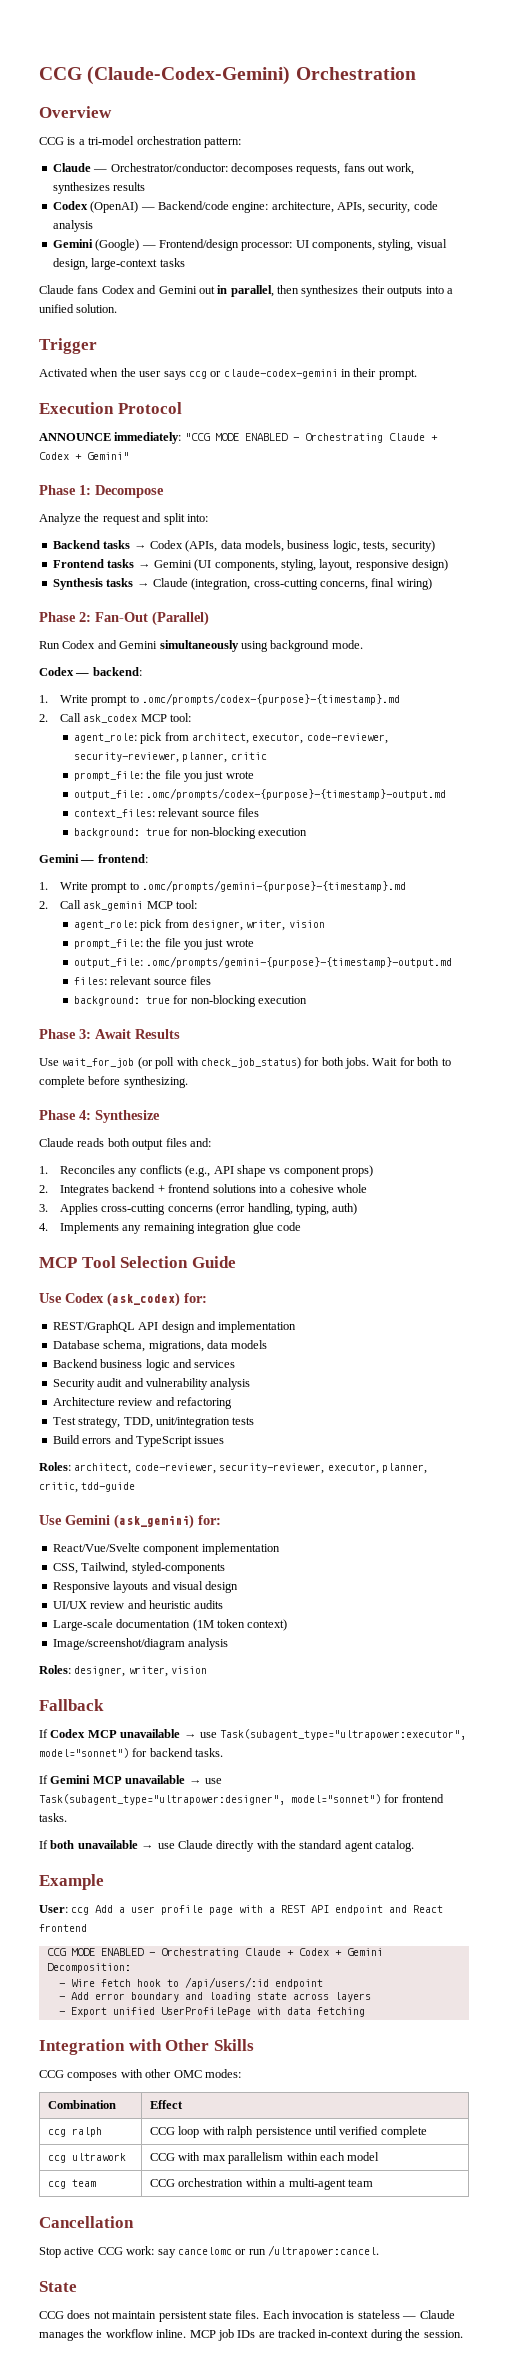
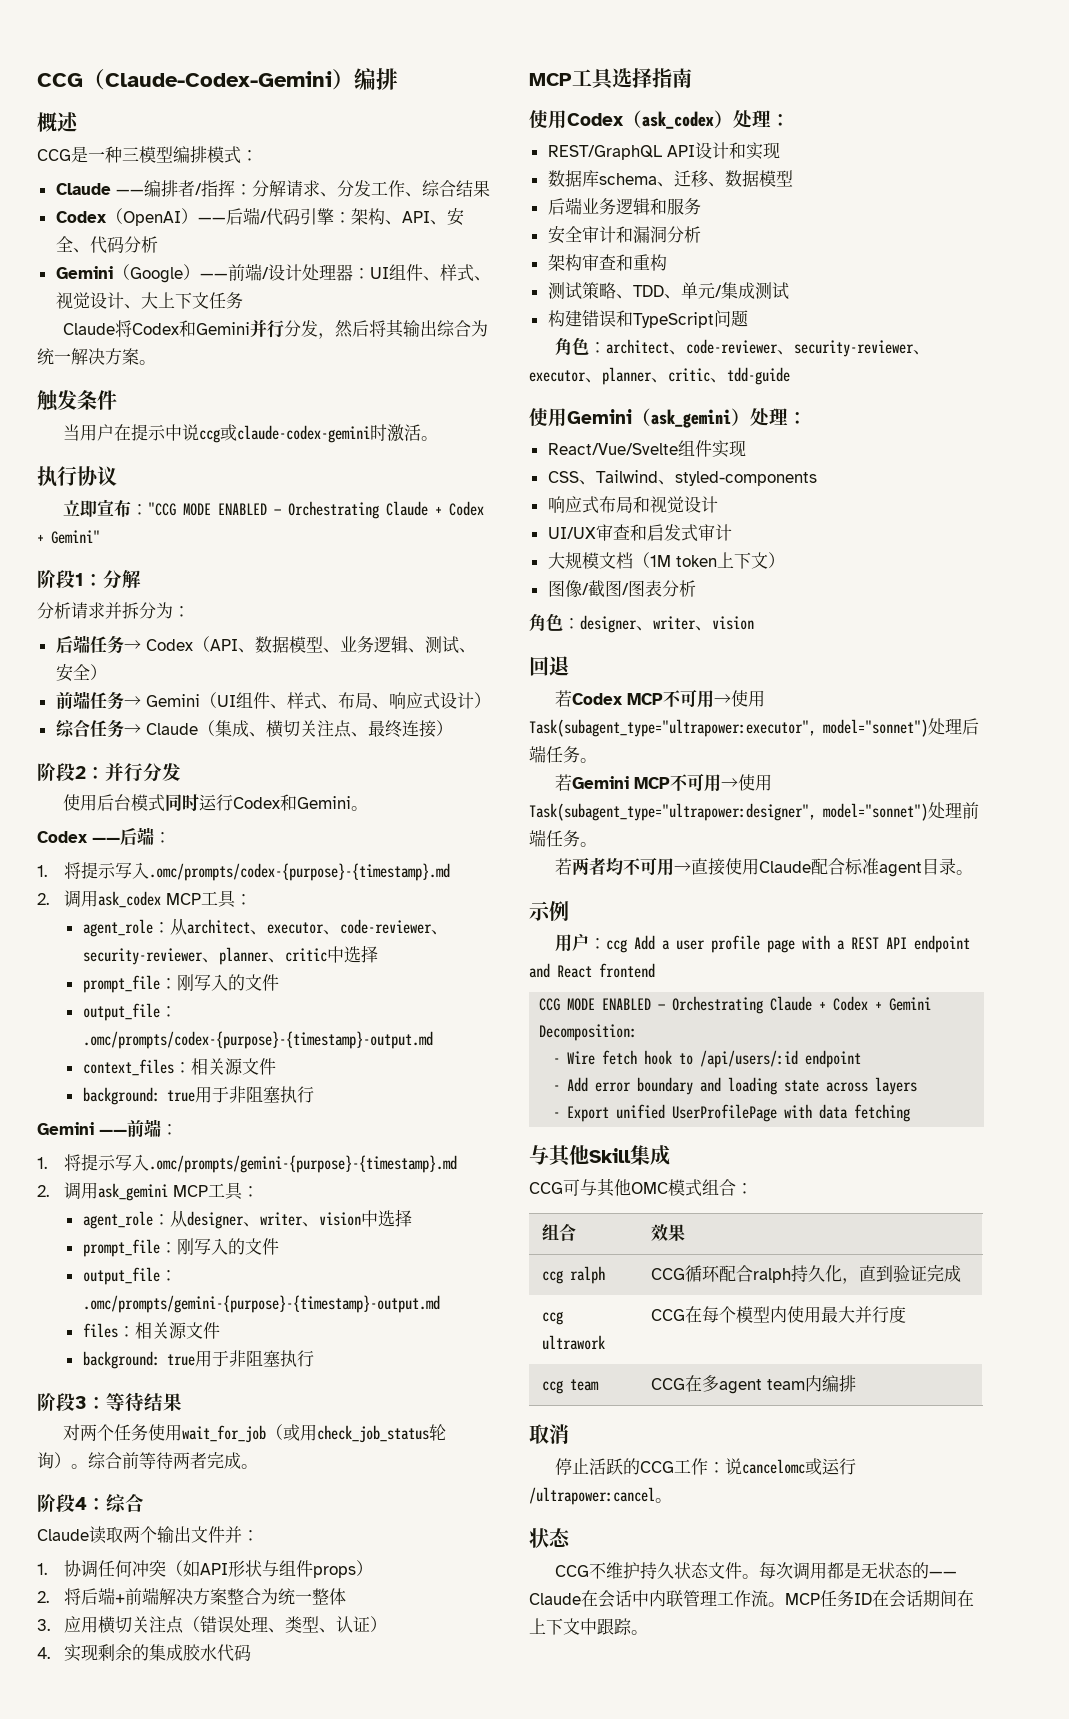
- CCG (Claude-Codex-Gemini) Orchestration
- Overview
- CCG is a tri-model orchestration pattern:
- Claude — Orchestrator/conductor: decomposes requests, fans out work, synthesizes results
- Codex (OpenAI) — Backend/code engine: architecture, APIs, security, code analysis
- Gemini (Google) — Frontend/design processor: UI components, styling, visual design, large-context tasks
- Claude fans Codex and Gemini out in parallel, then synthesizes their outputs into a unified solution.
- Trigger
- Activated when the user says ccg or claude-codex-gemini in their prompt.
- Execution Protocol
- ANNOUNCE immediately: "CCG MODE ENABLED — Orchestrating Claude + Codex + Gemini"
+ CCG（Claude-Codex-Gemini）编排
+ 概述
+ CCG是一种三模型编排模式：
+ Claude ——编排者/指挥：分解请求、分发工作、综合结果
+ Codex（OpenAI）——后端/代码引擎：架构、API、安全、代码分析
+ Gemini（Google）——前端/设计处理器：UI组件、样式、视觉设计、大上下文任务
+ Claude将Codex和Gemini并行分发，然后将其输出综合为统一解决方案。
+ 触发条件
+ 当用户在提示中说ccg或claude-codex-gemini时激活。
+ 执行协议
+ 立即宣布："CCG MODE ENABLED — Orchestrating Claude + Codex + Gemini"
- Phase 1: Decompose
- Analyze the request and split into:
- Backend tasks → Codex (APIs, data models, business logic, tests, security)
- Frontend tasks → Gemini (UI components, styling, layout, responsive design)
- Synthesis tasks → Claude (integration, cross-cutting concerns, final wiring)
- Phase 2: Fan-Out (Parallel)
- Run Codex and Gemini simultaneously using background mode.
- Codex — backend:
- 1. Write prompt to .omc/prompts/codex-{purpose}-{timestamp}.md
+ 阶段1：分解
+ 分析请求并拆分为：
+ 后端任务→ Codex（API、数据模型、业务逻辑、测试、安全）
+ 前端任务→ Gemini（UI组件、样式、布局、响应式设计）
+ 综合任务→ Claude（集成、横切关注点、最终连接）
+ 阶段2：并行分发
+ 使用后台模式同时运行Codex和Gemini。
+ Codex ——后端：
+ 1.将提示写入.omc/prompts/codex-{purpose}-{timestamp}.md
- 2. Call ask_codex MCP tool:
- agent_role: pick from architect, executor, code-reviewer, security-reviewer, planner, critic
- prompt_file: the file you just wrote
- output_file: .omc/prompts/codex-{purpose}-{timestamp}-output.md
- context_files: relevant source files
- background: true for non-blocking execution
- Gemini — frontend:
- 1. Write prompt to .omc/prompts/gemini-{purpose}-{timestamp}.md
+ 2.调用ask_codex MCP工具：
+ agent_role：从architect、executor、code-reviewer、security-reviewer、planner、critic中选择
+ prompt_file：刚写入的文件
+ output_file：.omc/prompts/codex-{purpose}-{timestamp}-output.md
+ context_files：相关源文件
+ background: true用于非阻塞执行
+ Gemini ——前端：
+ 1.将提示写入.omc/prompts/gemini-{purpose}-{timestamp}.md
- 2. Call ask_gemini MCP tool:
- agent_role: pick from designer, writer, vision
- prompt_file: the file you just wrote
- output_file: .omc/prompts/gemini-{purpose}-{timestamp}-output.md
- files: relevant source files
- background: true for non-blocking execution
- Phase 3: Await Results
- Use wait_for_job (or poll with check_job_status) for both jobs. Wait for both to complete before synthesizing.
- Phase 4: Synthesize
- Claude reads both output files and:
- 1. Reconciles any conflicts (e.g., API shape vs component props)
- 2. Integrates backend + frontend solutions into a cohesive whole
- 3. Applies cross-cutting concerns (error handling, typing, auth)
- 4. Implements any remaining integration glue code
- MCP Tool Selection Guide
- Use Codex (ask_codex) for:
- REST/GraphQL API design and implementation
- Database schema, migrations, data models
- Backend business logic and services
- Security audit and vulnerability analysis
- Architecture review and refactoring
- Test strategy, TDD, unit/integration tests
- Build errors and TypeScript issues
- Roles: architect, code-reviewer, security-reviewer, executor, planner, critic, tdd-guide
- Use Gemini (ask_gemini) for:
- React/Vue/Svelte component implementation
- CSS, Tailwind, styled-components
- Responsive layouts and visual design
- UI/UX review and heuristic audits
- Large-scale documentation (1M token context)
- Image/screenshot/diagram analysis
- Roles: designer, writer, vision
- Fallback
- If Codex MCP unavailable → use Task(subagent_type="ultrapower:executor", model="sonnet") for backend tasks.
- If Gemini MCP unavailable → use Task(subagent_type="ultrapower:designer", model="sonnet") for frontend tasks.
- If both unavailable → use Claude directly with the standard agent catalog.
- Example
- User: ccg Add a user profile page with a REST API endpoint and React frontend
+ 2.调用ask_gemini MCP工具：
+ agent_role：从designer、writer、vision中选择
+ prompt_file：刚写入的文件
+ output_file：.omc/prompts/gemini-{purpose}-{timestamp}-output.md
+ files：相关源文件
+ background: true用于非阻塞执行
+ 阶段3：等待结果
+ 对两个任务使用wait_for_job（或用check_job_status轮询）。综合前等待两者完成。
+ 阶段4：综合
+ Claude读取两个输出文件并：
+ 1.协调任何冲突（如API形状与组件props）
+ 2.将后端+前端解决方案整合为统一整体
+ 3.应用横切关注点（错误处理、类型、认证）
+ 4.实现剩余的集成胶水代码
+ MCP工具选择指南
+ 使用Codex（ask_codex）处理：
+ REST/GraphQL API设计和实现
+ 数据库schema、迁移、数据模型
+ 后端业务逻辑和服务
+ 安全审计和漏洞分析
+ 架构审查和重构
+ 测试策略、TDD、单元/集成测试
+ 构建错误和TypeScript问题
+ 角色：architect、code-reviewer、security-reviewer、executor、planner、critic、tdd-guide
+ 使用Gemini（ask_gemini）处理：
+ React/Vue/Svelte组件实现
+ CSS、Tailwind、styled-components
+ 响应式布局和视觉设计
+ UI/UX审查和启发式审计
+ 大规模文档（1M token上下文）
+ 图像/截图/图表分析
+ 角色：designer、writer、vision
+ 回退
+ 若Codex MCP不可用→使用Task(subagent_type="ultrapower:executor", model="sonnet")处理后端任务。
+ 若Gemini MCP不可用→使用Task(subagent_type="ultrapower:designer", model="sonnet")处理前端任务。
+ 若两者均不可用→直接使用Claude配合标准agent目录。
+ 示例
+ 用户：ccg Add a user profile page with a REST API endpoint and React frontend
- Integration with Other Skills
- CCG composes with other OMC modes:
- Combination | Effect
- ccg ralph | CCG loop with ralph persistence until verified complete
- ccg ultrawork | CCG with max parallelism within each model
- ccg team | CCG orchestration within a multi-agent team
- Cancellation
- Stop active CCG work: say cancelomc or run /ultrapower:cancel.
- State
- CCG does not maintain persistent state files. Each invocation is stateless — Claude manages the workflow inline. MCP job IDs are tracked in-context during the session.
+ 与其他Skill集成
+ CCG可与其他OMC模式组合：
+ 组合 | 效果
+ ccg ralph | CCG循环配合ralph持久化，直到验证完成
+ ccg ultrawork | CCG在每个模型内使用最大并行度
+ ccg team | CCG在多agent team内编排
+ 取消
+ 停止活跃的CCG工作：说cancelomc或运行/ultrapower:cancel。
+ 状态
+ CCG不维护持久状态文件。每次调用都是无状态的—— Claude在会话中内联管理工作流。MCP任务ID在会话期间在上下文中跟踪。

